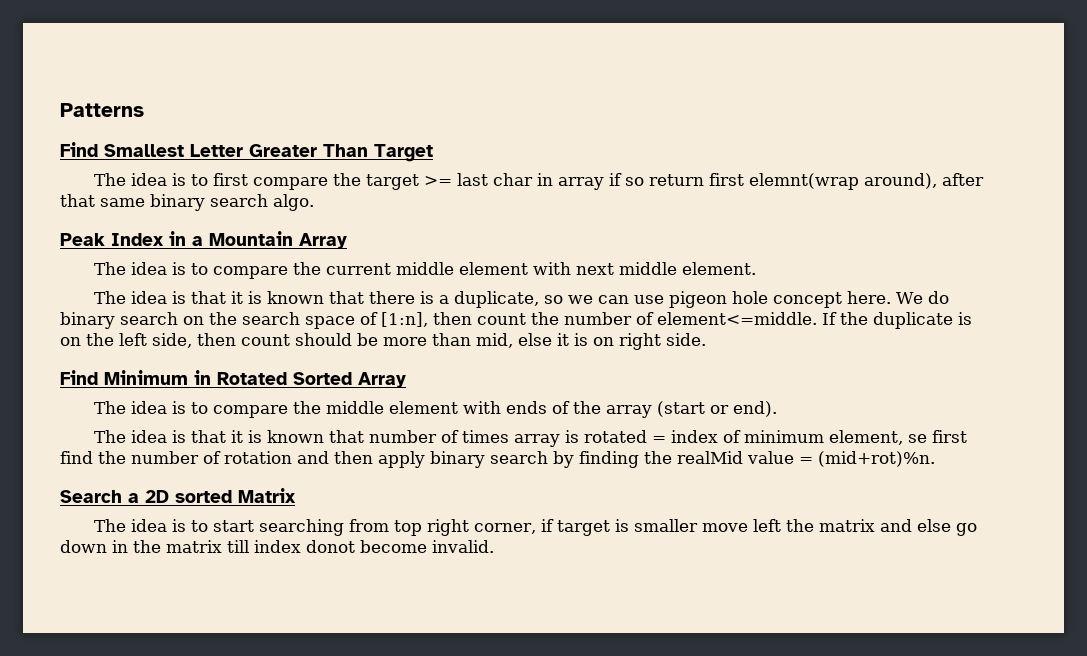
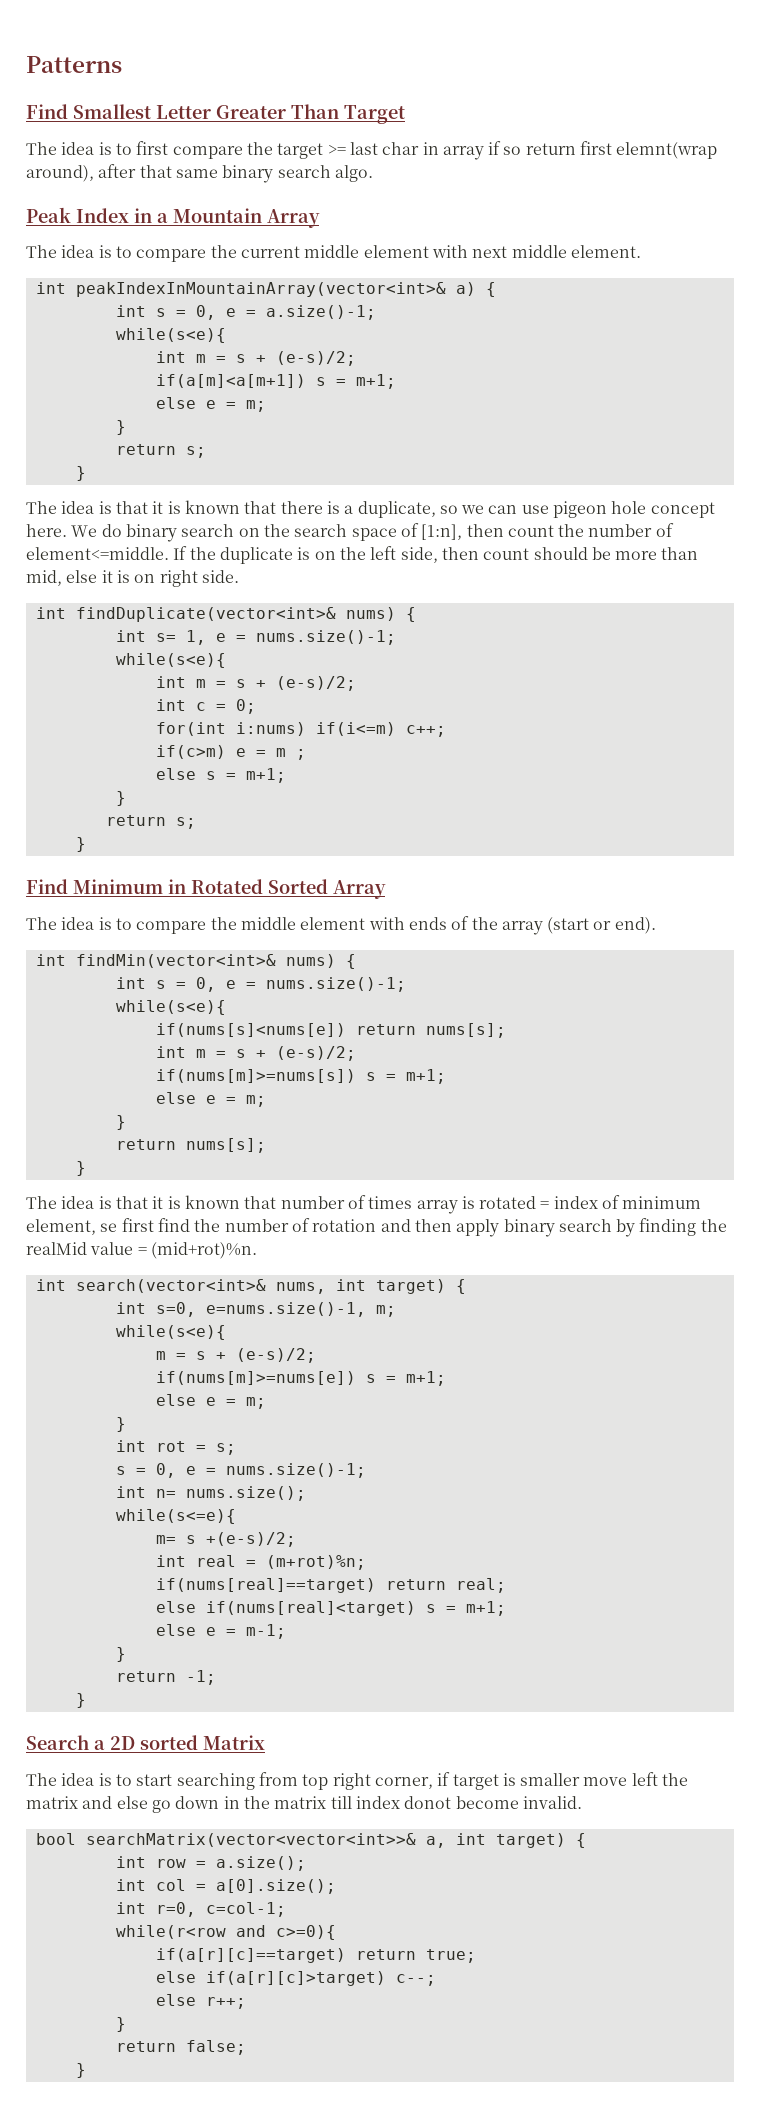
+ int peakIndexInMountainArray(vector<int>& a) {
+ int s = 0, e = a.size()-1;
+ while(s<e){
+ int m = s + (e-s)/2;
+ if(a[m]<a[m+1]) s = m+1;
+ else e = m;
+ }
+ return s;
+ }
+ int findDuplicate(vector<int>& nums) {
+ int s= 1, e = nums.size()-1;
+ while(s<e){
+ int m = s + (e-s)/2;
+ int c = 0;
+ for(int i:nums) if(i<=m) c++;
+ if(c>m) e = m ;
+ else s = m+1;
+ }
+ return s;
+ }
+ int findMin(vector<int>& nums) {
+ int s = 0, e = nums.size()-1;
+ while(s<e){
+ if(nums[s]<nums[e]) return nums[s];
+ int m = s + (e-s)/2;
+ if(nums[m]>=nums[s]) s = m+1;
+ else e = m;
+ }
+ return nums[s];
+ }
+ int search(vector<int>& nums, int target) {
+ int s=0, e=nums.size()-1, m;
+ while(s<e){
+ m = s + (e-s)/2;
+ if(nums[m]>=nums[e]) s = m+1;
+ else e = m;
+ }
+ int rot = s;
+ s = 0, e = nums.size()-1;
+ int n= nums.size();
+ while(s<=e){
+ m= s +(e-s)/2;
+ int real = (m+rot)%n;
+ if(nums[real]==target) return real;
+ else if(nums[real]<target) s = m+1;
+ else e = m-1;
+ }
+ return -1;
+ }
+ bool searchMatrix(vector<vector<int>>& a, int target) {
+ int row = a.size();
+ int col = a[0].size();
+ int r=0, c=col-1;
+ while(r<row and c>=0){
+ if(a[r][c]==target) return true;
+ else if(a[r][c]>target) c--;
+ else r++;
+ }
+ return false;
+ }

